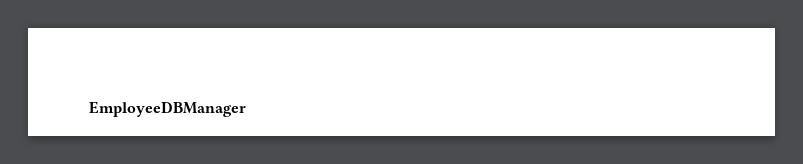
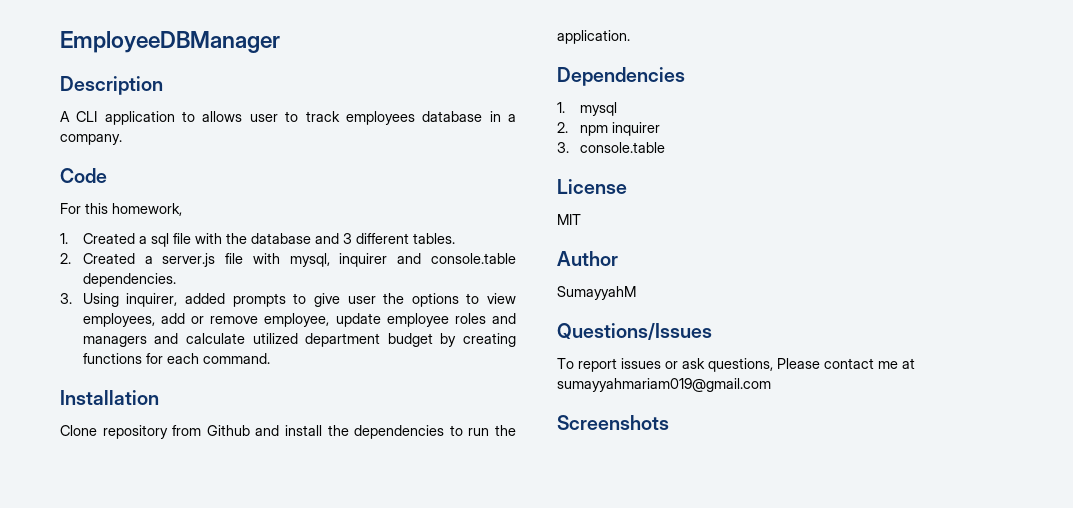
+ Description
+ A CLI application to allows user to track employees database in a company.
+ Code
+ For this homework,
+ 1. Created a sql file with the database and 3 different tables.
+ 2. Created a server.js file with mysql, inquirer and console.table dependencies.
+ 3. Using inquirer, added prompts to give user the options to view employees, add or remove employee, update employee roles and managers and calculate utilized department budget by creating functions for each command.
+ Installation
+ Clone repository from Github and install the dependencies to run the application.
+ Dependencies
+ 1. mysql
+ 2. npm inquirer
+ 3. console.table
+ License
+ MIT
+ Author
+ SumayyahM
+ Questions/Issues
+ To report issues or ask questions, Please contact me at sumayyahmariam019@gmail.com
+ Screenshots

